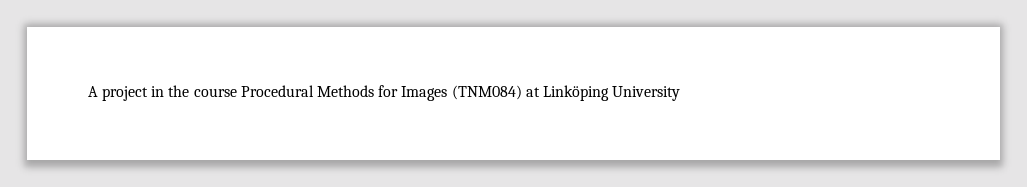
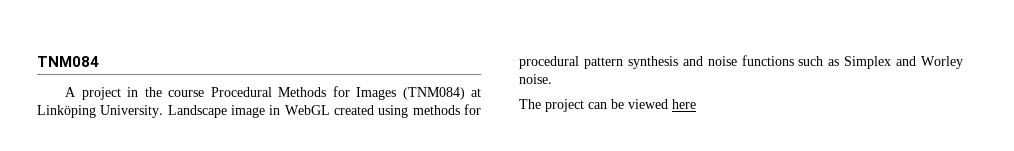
+ TNM084
- A project in the course Procedural Methods for Images (TNM084) at Linköping University
+ A project in the course Procedural Methods for Images (TNM084) at Linköping University. Landscape image in WebGL created using methods for procedural pattern synthesis and noise functions such as Simplex and Worley noise.
+ The project can be viewed here

